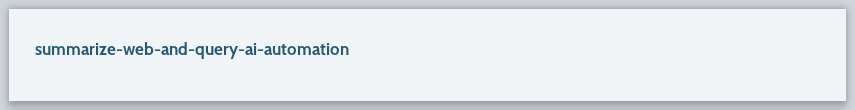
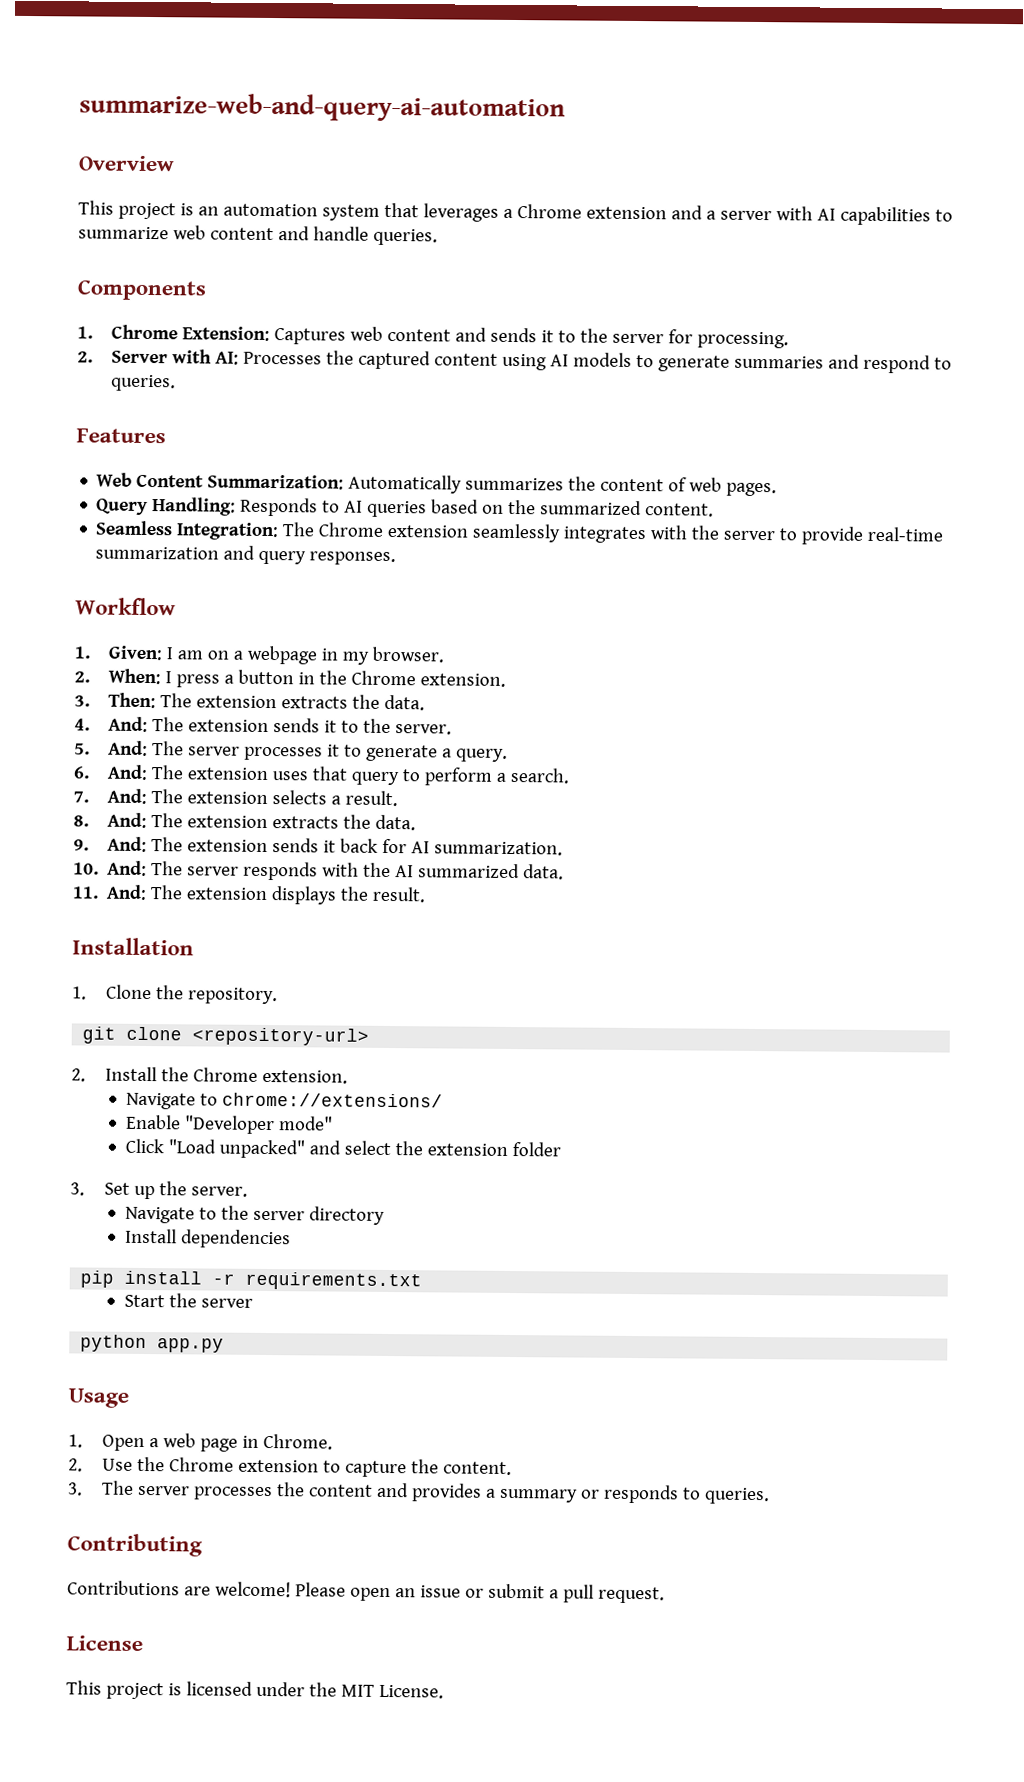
+ Overview
+ This project is an automation system that leverages a Chrome extension and a server with AI capabilities to summarize web content and handle queries.
+ Components
+ 1. Chrome Extension: Captures web content and sends it to the server for processing.
+ 2. Server with AI: Processes the captured content using AI models to generate summaries and respond to queries.
+ Features
+ Web Content Summarization: Automatically summarizes the content of web pages.
+ Query Handling: Responds to AI queries based on the summarized content.
+ Seamless Integration: The Chrome extension seamlessly integrates with the server to provide real-time summarization and query responses.
+ Workflow
+ 1. Given: I am on a webpage in my browser.
+ 2. When: I press a button in the Chrome extension.
+ 3. Then: The extension extracts the data.
+ 4. And: The extension sends it to the server.
+ 5. And: The server processes it to generate a query.
+ 6. And: The extension uses that query to perform a search.
+ 7. And: The extension selects a result.
+ 8. And: The extension extracts the data.
+ 9. And: The extension sends it back for AI summarization.
+ 10. And: The server responds with the AI summarized data.
+ 11. And: The extension displays the result.
+ Installation
+ 1. Clone the repository.
+ git clone <repository-url>
+ 2. Install the Chrome extension.
+ Navigate to chrome://extensions/
+ Enable "Developer mode"
+ Click "Load unpacked" and select the extension folder
+ 3. Set up the server.
+ Navigate to the server directory
+ Install dependencies
+ pip install -r requirements.txt
+ Start the server
+ python app.py
+ Usage
+ 1. Open a web page in Chrome.
+ 2. Use the Chrome extension to capture the content.
+ 3. The server processes the content and provides a summary or responds to queries.
+ Contributing
+ Contributions are welcome! Please open an issue or submit a pull request.
+ License
+ This project is licensed under the MIT License.

